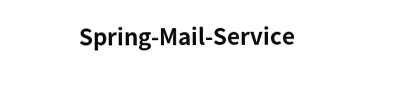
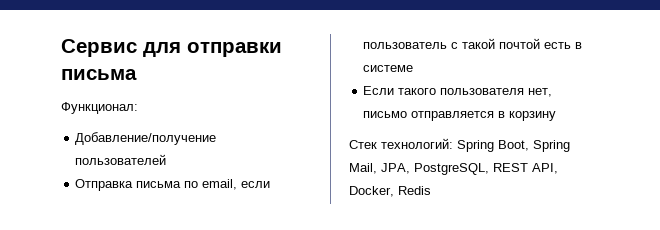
- Spring-Mail-Service
+ Сервис для отправки письма
+ Функционал:
+ Добавление/получение пользователей
+ Отправка письма по email, если пользователь с такой почтой есть в системе
+ Если такого пользователя нет, письмо отправляется в корзину
+ Стек технологий: Spring Boot, Spring Mail, JPA, PostgreSQL, REST API, Docker, Redis

